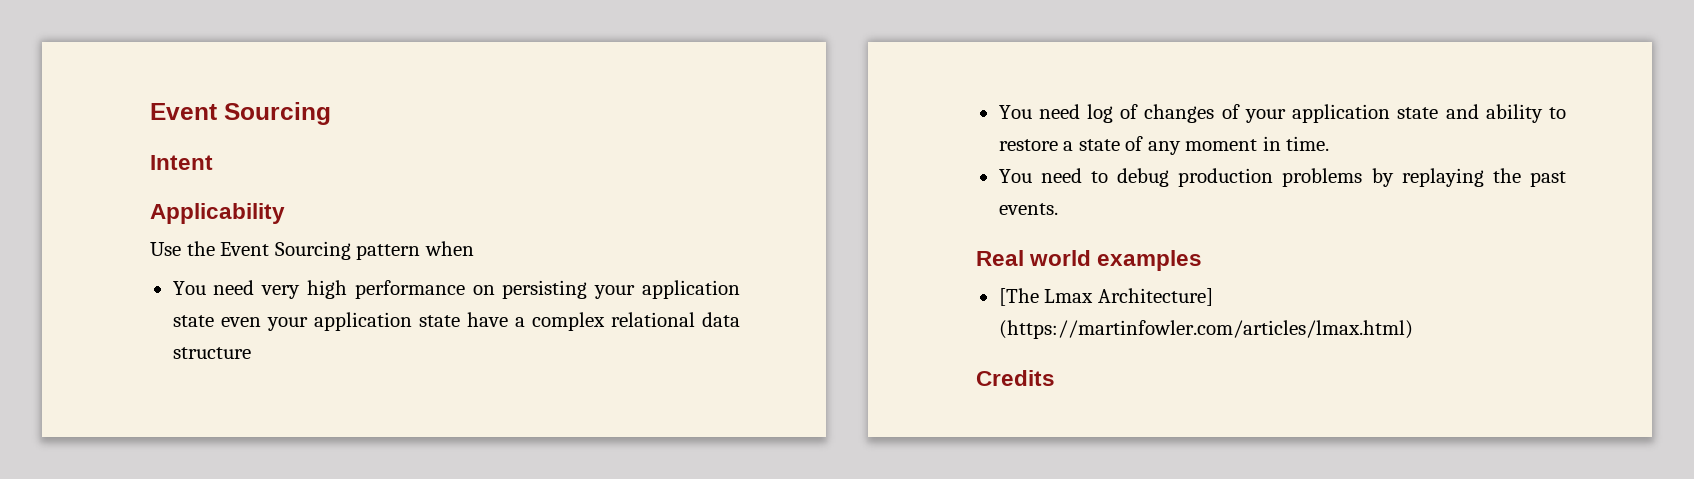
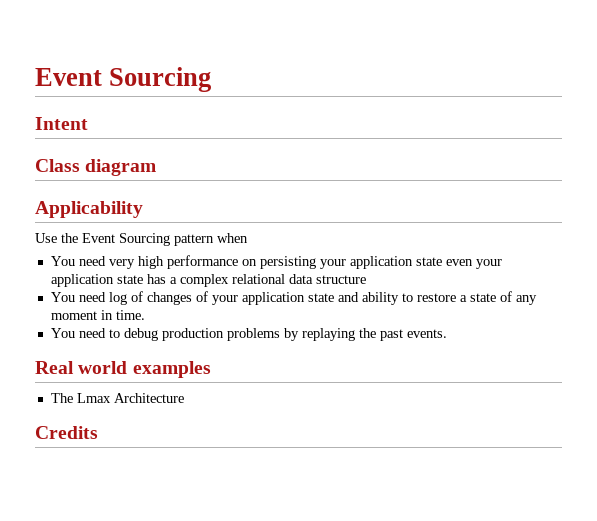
+ Class diagram
- You need very high performance on persisting your application state even your application state have a complex relational data structure
+ You need very high performance on persisting your application state even your application state has a complex relational data structure
- [The Lmax Architecture] (https://martinfowler.com/articles/lmax.html)
+ The Lmax Architecture

